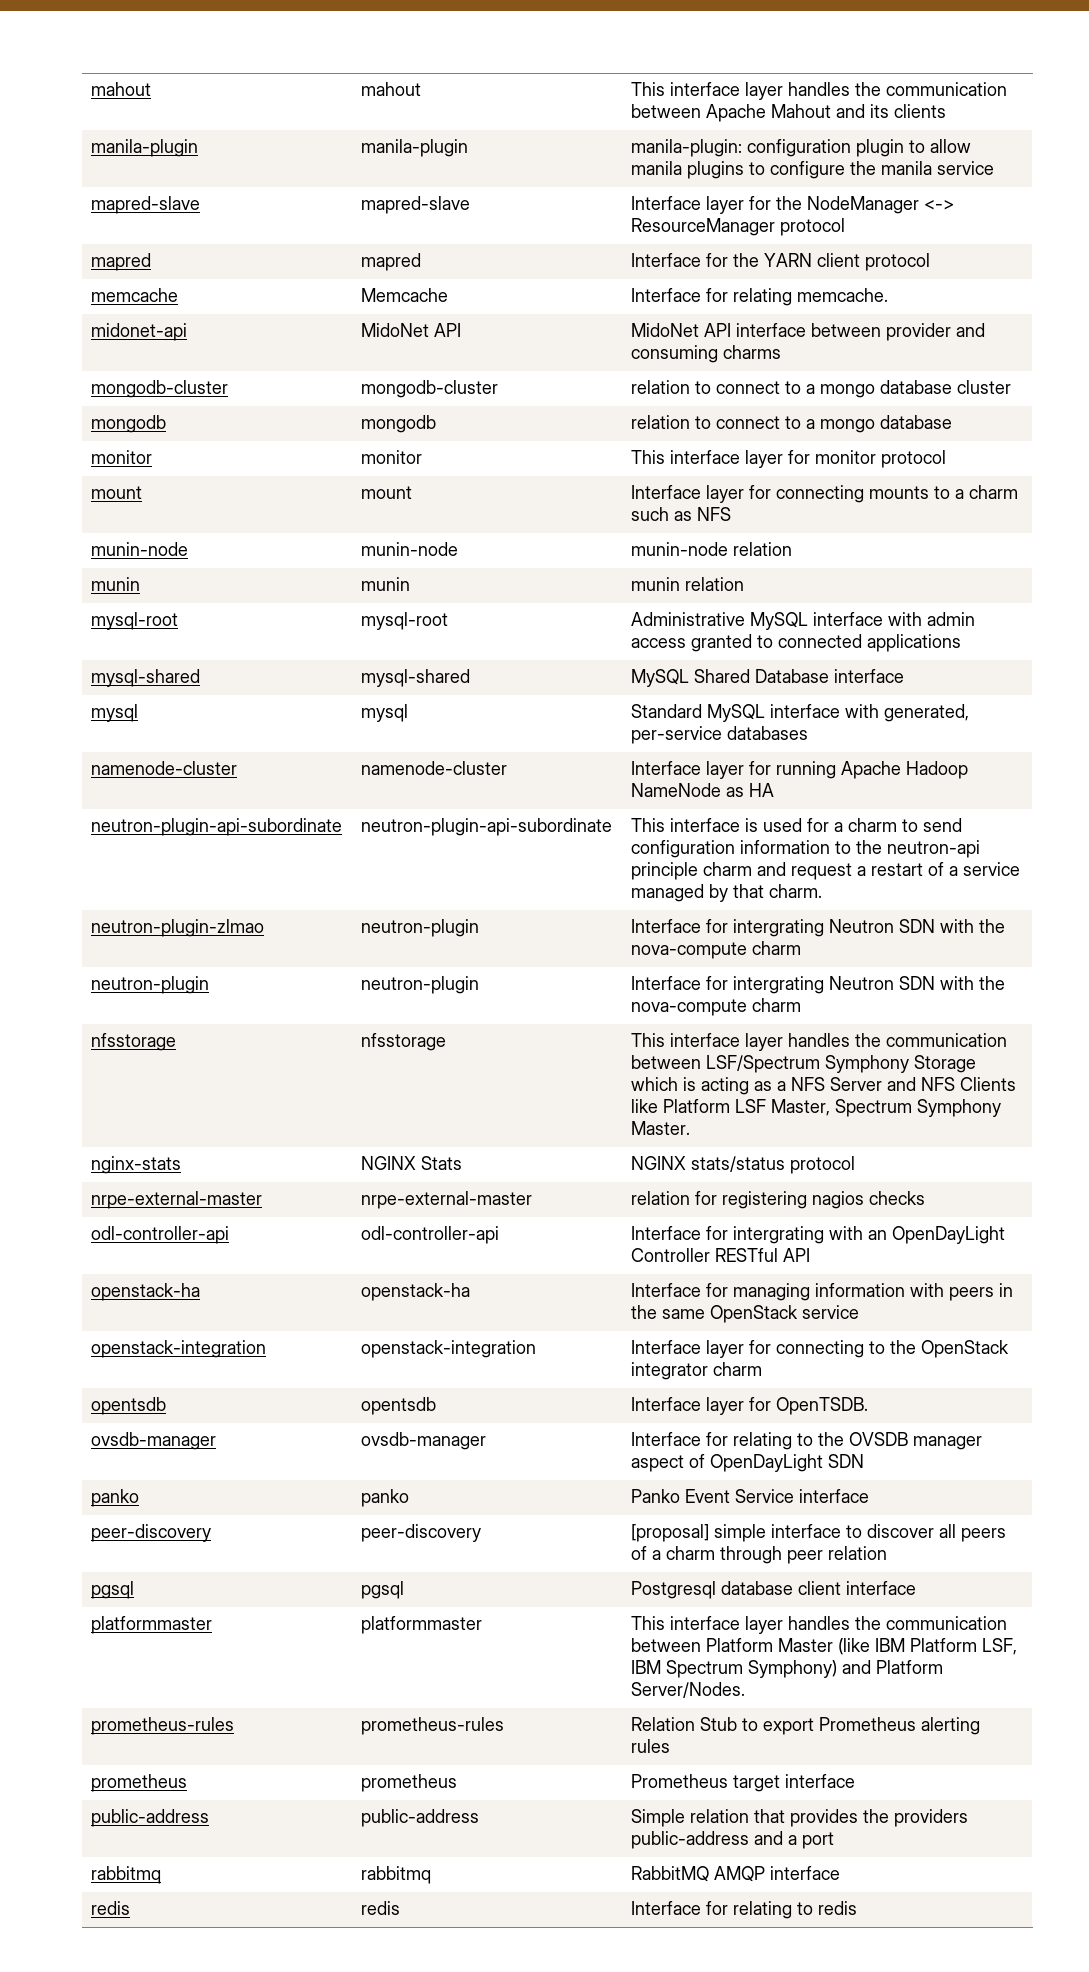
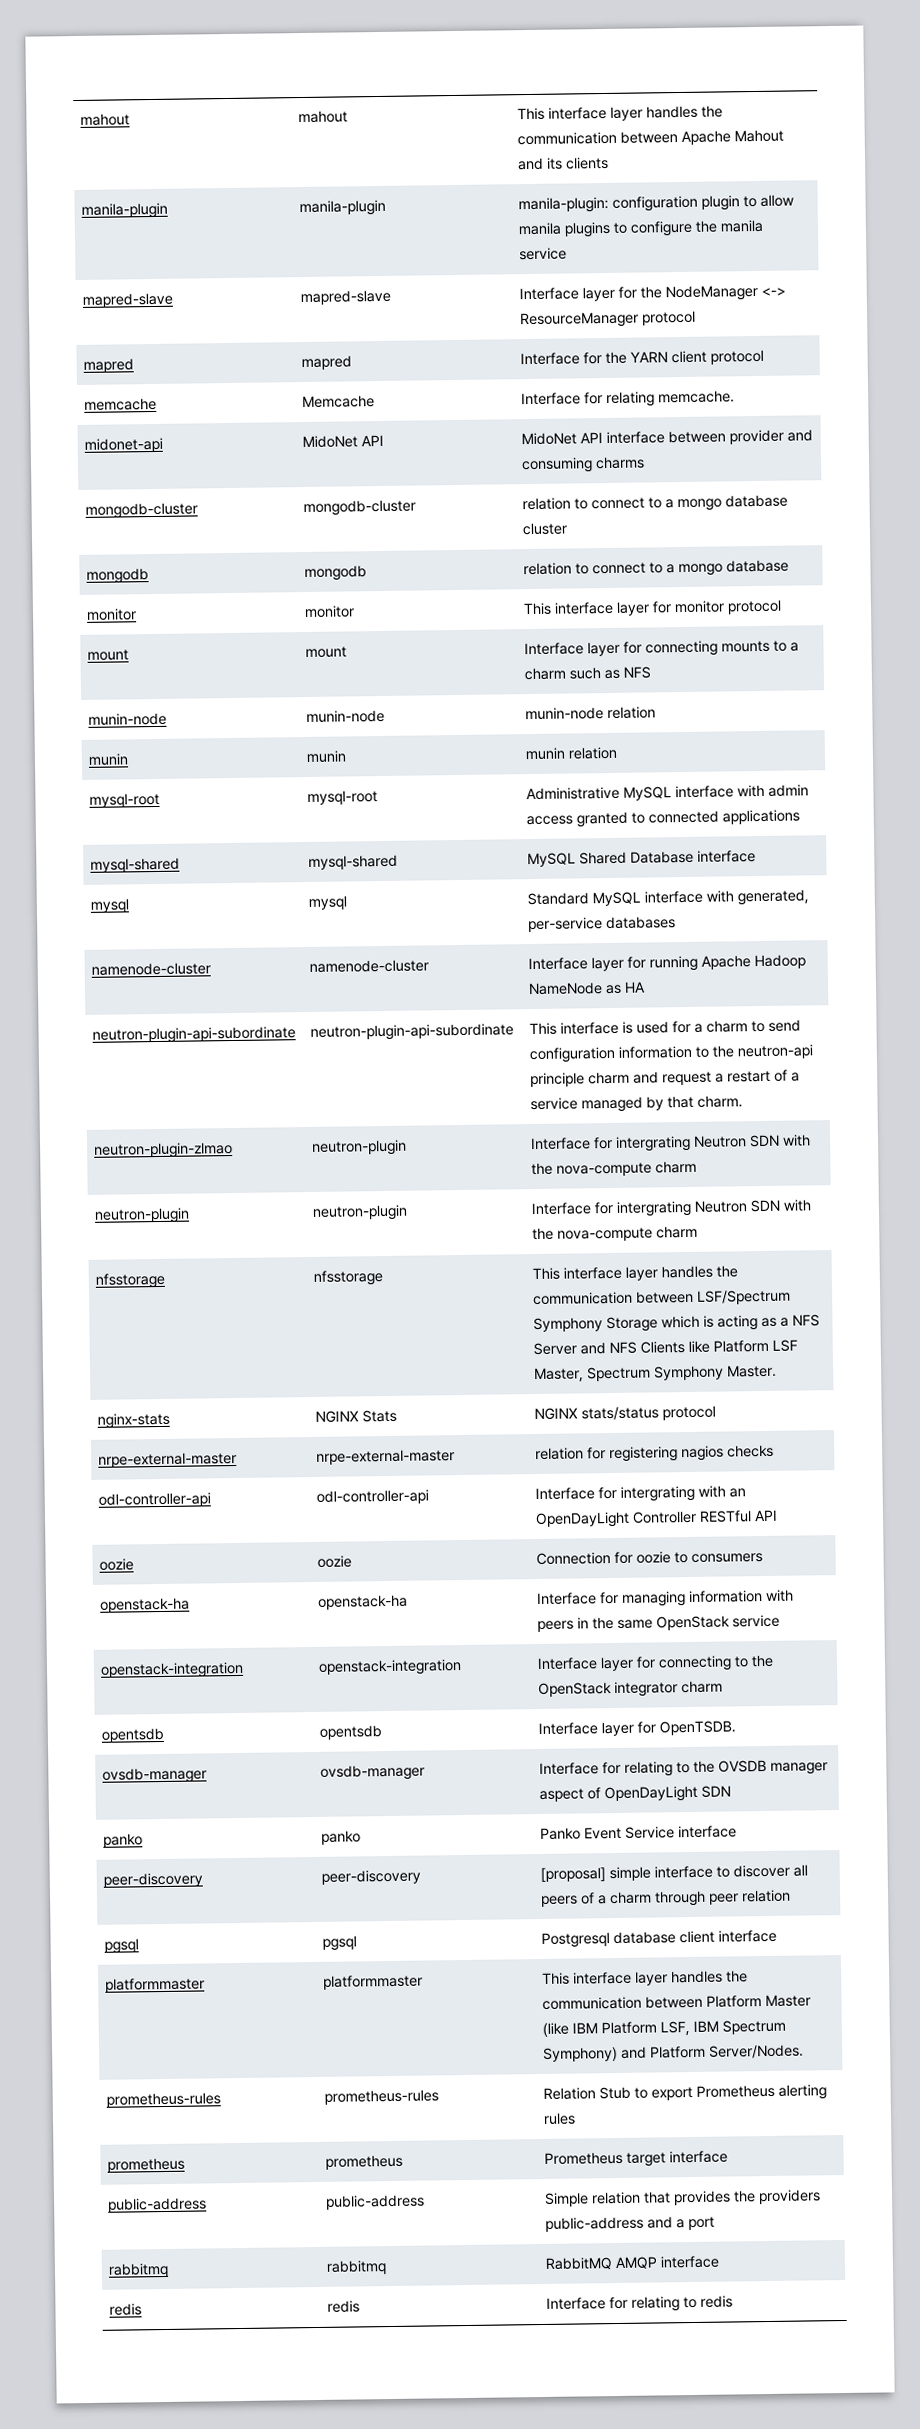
+ oozie | oozie | Connection for oozie to consumers

